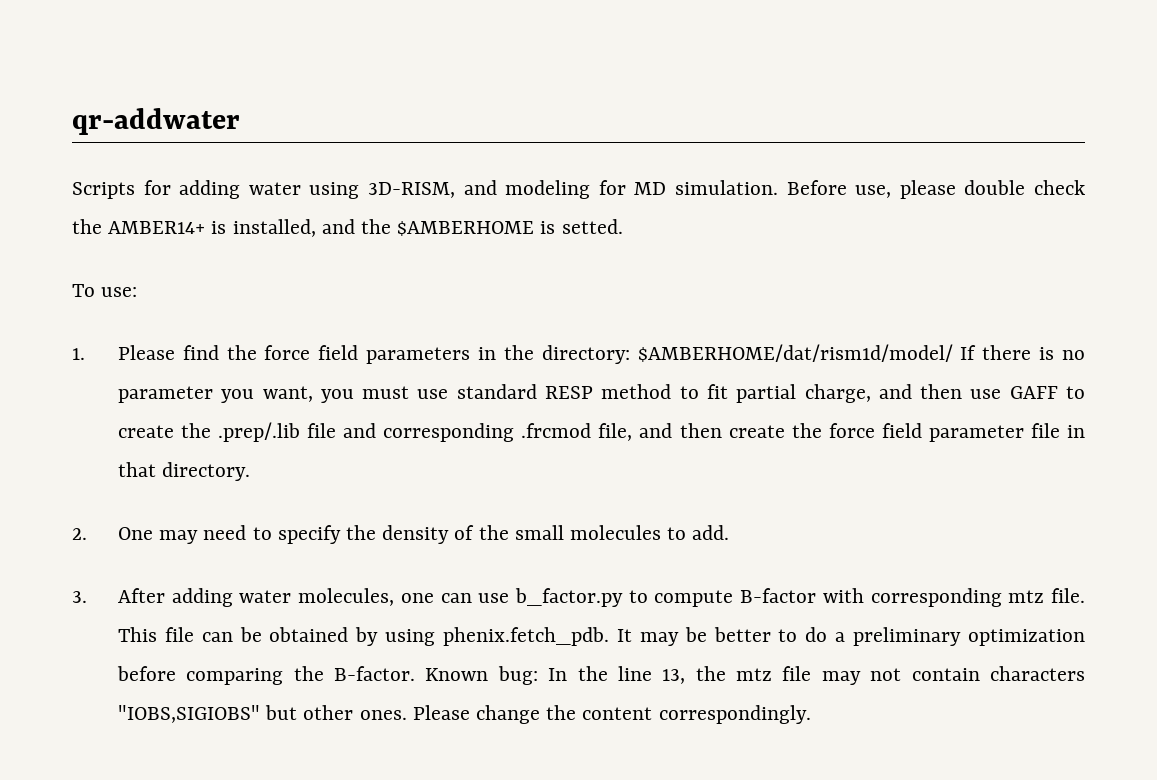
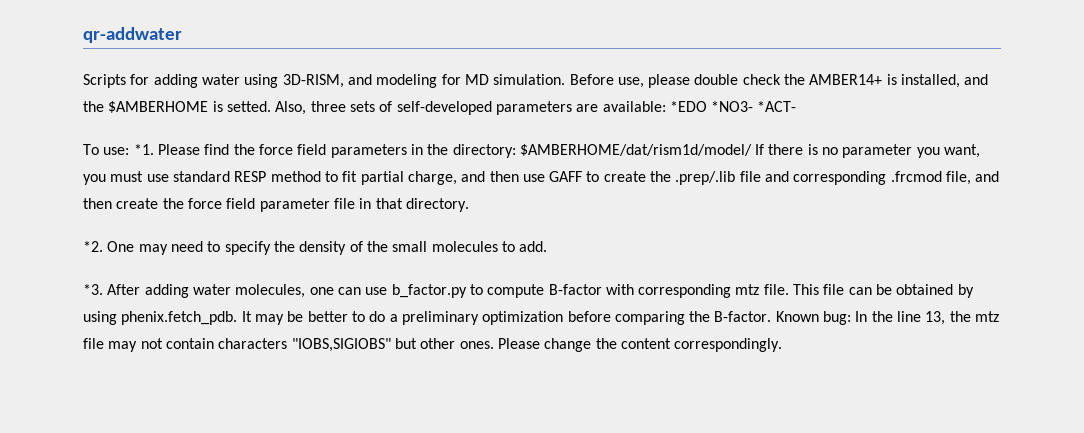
+ Also, three sets of self-developed parameters are available: *EDO *NO3- *ACT-
- To use:
- 1. Please find the force field parameters in the directory: $AMBERHOME/dat/rism1d/model/ If there is no parameter you want, you must use standard RESP method to fit partial charge, and then use GAFF to create the .prep/.lib file and corresponding .frcmod file, and then create the force field parameter file in that directory.
+ To use: *1. Please find the force field parameters in the directory: $AMBERHOME/dat/rism1d/model/ If there is no parameter you want, you must use standard RESP method to fit partial charge, and then use GAFF to create the .prep/.lib file and corresponding .frcmod file, and then create the force field parameter file in that directory.
- 2. One may need to specify the density of the small molecules to add.
+ *2. One may need to specify the density of the small molecules to add.
- 3. After adding water molecules, one can use b_factor.py to compute B-factor with corresponding mtz file.
+ *3. After adding water molecules, one can use b_factor.py to compute B-factor with corresponding mtz file.

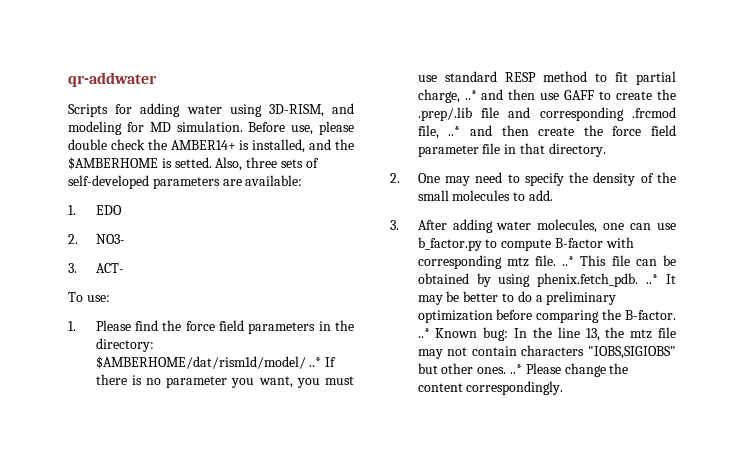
- Also, three sets of self-developed parameters are available: *EDO *NO3- *ACT-
+ Also, three sets of self-developed parameters are available:
+ 1. EDO
+ 2. NO3-
+ 3. ACT-
- To use: *1. Please find the force field parameters in the directory: $AMBERHOME/dat/rism1d/model/ If there is no parameter you want, you must use standard RESP method to fit partial charge, and then use GAFF to create the .prep/.lib file and corresponding .frcmod file, and then create the force field parameter file in that directory.
+ To use:
+ 1. Please find the force field parameters in the directory: $AMBERHOME/dat/rism1d/model/ ..* If there is no parameter you want, you must use standard RESP method to fit partial charge, ..* and then use GAFF to create the .prep/.lib file and corresponding .frcmod file, ..* and then create the force field parameter file in that directory.
- *2. One may need to specify the density of the small molecules to add.
+ 2. One may need to specify the density of the small molecules to add.
- *3. After adding water molecules, one can use b_factor.py to compute B-factor with corresponding mtz file. This file can be obtained by using phenix.fetch_pdb. It may be better to do a preliminary optimization before comparing the B-factor. Known bug: In the line 13, the mtz file may not contain characters "IOBS,SIGIOBS" but other ones. Please change the content correspondingly.
+ 3. After adding water molecules, one can use b_factor.py to compute B-factor with corresponding mtz file. ..* This file can be obtained by using phenix.fetch_pdb. ..* It may be better to do a preliminary optimization before comparing the B-factor. ..* Known bug: In the line 13, the mtz file may not contain characters "IOBS,SIGIOBS" but other ones. ..* Please change the content correspondingly.

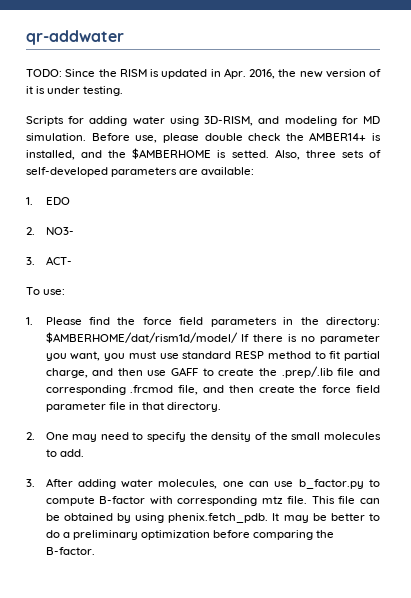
+ TODO: Since the RISM is updated in Apr. 2016, the new version of it is under testing.
- 1. Please find the force field parameters in the directory: $AMBERHOME/dat/rism1d/model/ ..* If there is no parameter you want, you must use standard RESP method to fit partial charge, ..* and then use GAFF to create the .prep/.lib file and corresponding .frcmod file, ..* and then create the force field parameter file in that directory.
+ 1. Please find the force field parameters in the directory: $AMBERHOME/dat/rism1d/model/ If there is no parameter you want, you must use standard RESP method to fit partial charge, and then use GAFF to create the .prep/.lib file and corresponding .frcmod file, and then create the force field parameter file in that directory.
- 3. After adding water molecules, one can use b_factor.py to compute B-factor with corresponding mtz file. ..* This file can be obtained by using phenix.fetch_pdb. ..* It may be better to do a preliminary optimization before comparing the B-factor. ..* Known bug: In the line 13, the mtz file may not contain characters "IOBS,SIGIOBS" but other ones. ..* Please change the content correspondingly.
+ 3. After adding water molecules, one can use b_factor.py to compute B-factor with corresponding mtz file. This file can be obtained by using phenix.fetch_pdb. It may be better to do a preliminary optimization before comparing the B-factor.

